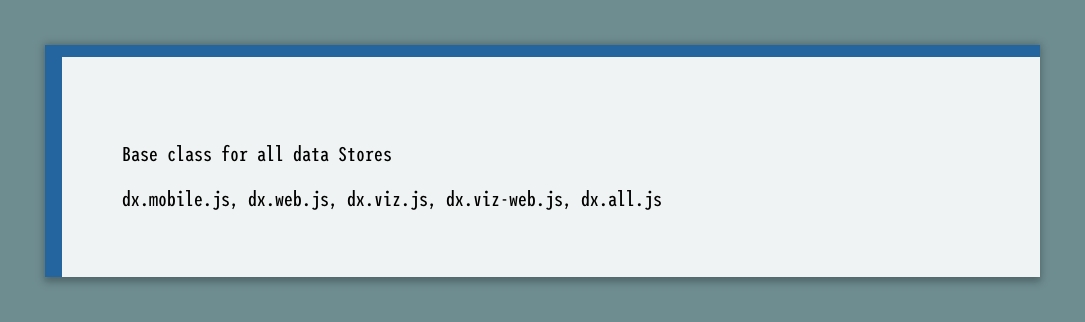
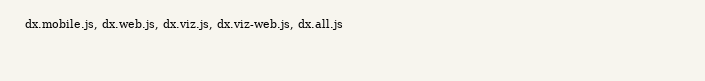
- Base class for all data Stores

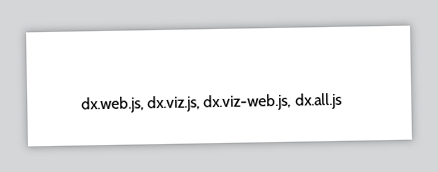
- dx.mobile.js, dx.web.js, dx.viz.js, dx.viz-web.js, dx.all.js
+ dx.web.js, dx.viz.js, dx.viz-web.js, dx.all.js

